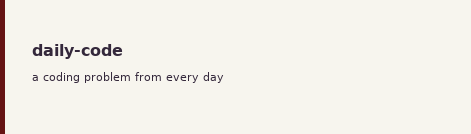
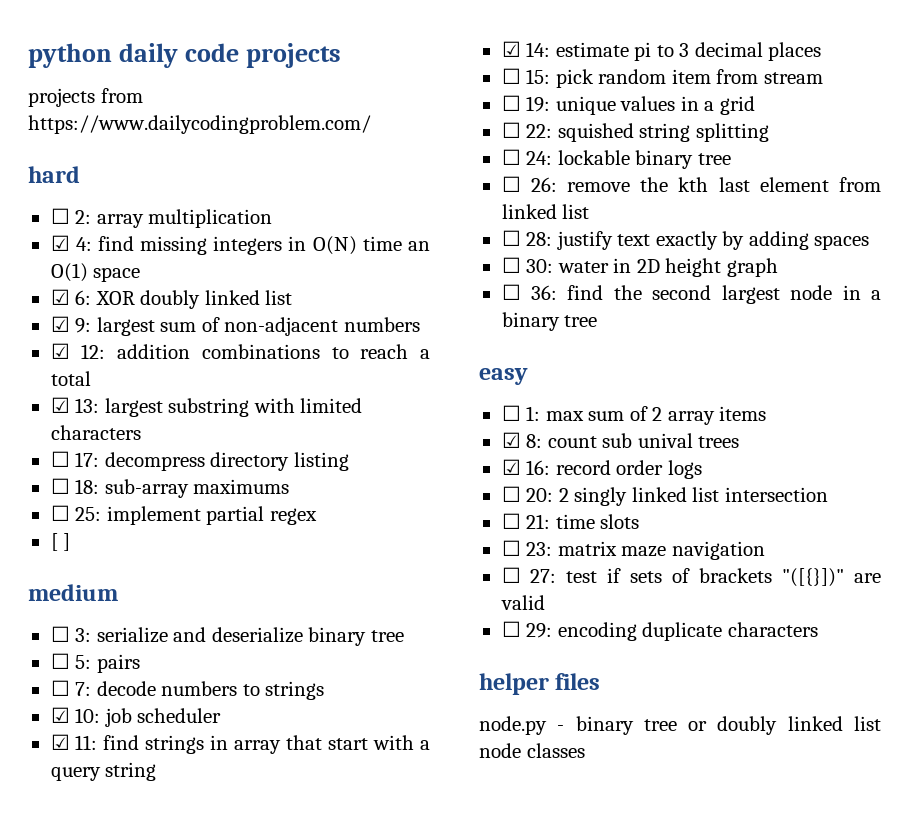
- daily-code
- a coding problem from every day
+ python daily code projects
+ projects from https://www.dailycodingproblem.com/
+ hard
+ ☐ 2: array multiplication
+ ☑ 4: find missing integers in O(N) time an O(1) space
+ ☑ 6: XOR doubly linked list
+ ☑ 9: largest sum of non-adjacent numbers
+ ☑ 12: addition combinations to reach a total
+ ☑ 13: largest substring with limited characters
+ ☐ 17: decompress directory listing
+ ☐ 18: sub-array maximums
+ ☐ 25: implement partial regex
+ [ ]
+ medium
+ ☐ 3: serialize and deserialize binary tree
+ ☐ 5: pairs
+ ☐ 7: decode numbers to strings
+ ☑ 10: job scheduler
+ ☑ 11: find strings in array that start with a query string
+ ☑ 14: estimate pi to 3 decimal places
+ ☐ 15: pick random item from stream
+ ☐ 19: unique values in a grid
+ ☐ 22: squished string splitting
+ ☐ 24: lockable binary tree
+ ☐ 26: remove the kth last element from linked list
+ ☐ 28: justify text exactly by adding spaces
+ ☐ 30: water in 2D height graph
+ ☐ 36: find the second largest node in a binary tree
+ easy
+ ☐ 1: max sum of 2 array items
+ ☑ 8: count sub unival trees
+ ☑ 16: record order logs
+ ☐ 20: 2 singly linked list intersection
+ ☐ 21: time slots
+ ☐ 23: matrix maze navigation
+ ☐ 27: test if sets of brackets "([{}])" are valid
+ ☐ 29: encoding duplicate characters
+ helper files
+ node.py - binary tree or doubly linked list node classes

